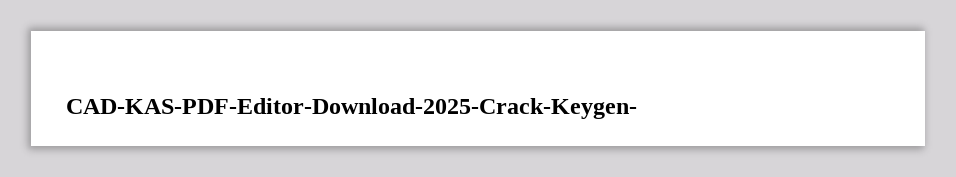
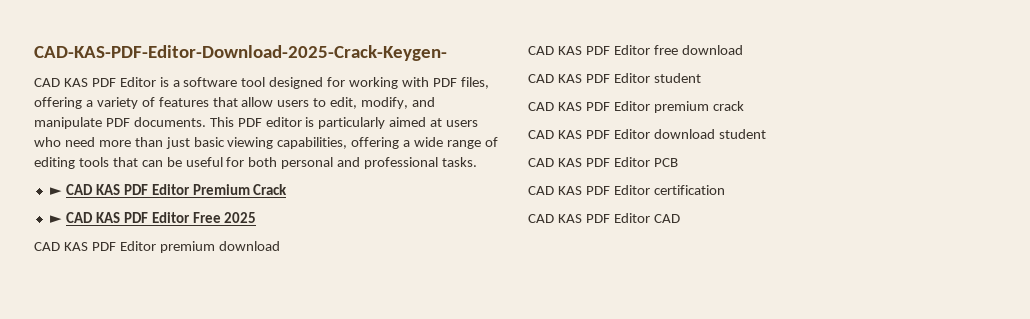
+ CAD KAS PDF Editor is a software tool designed for working with PDF files, offering a variety of features that allow users to edit, modify, and manipulate PDF documents. This PDF editor is particularly aimed at users who need more than just basic viewing capabilities, offering a wide range of editing tools that can be useful for both personal and professional tasks.
+ ► CAD KAS PDF Editor Premium Crack
+ ► CAD KAS PDF Editor Free 2025
+ CAD KAS PDF Editor premium download
+ CAD KAS PDF Editor free download
+ CAD KAS PDF Editor student
+ CAD KAS PDF Editor premium crack
+ CAD KAS PDF Editor download student
+ CAD KAS PDF Editor PCB
+ CAD KAS PDF Editor certification
+ CAD KAS PDF Editor CAD

